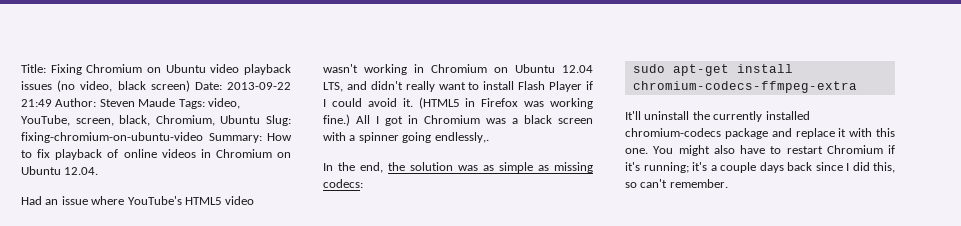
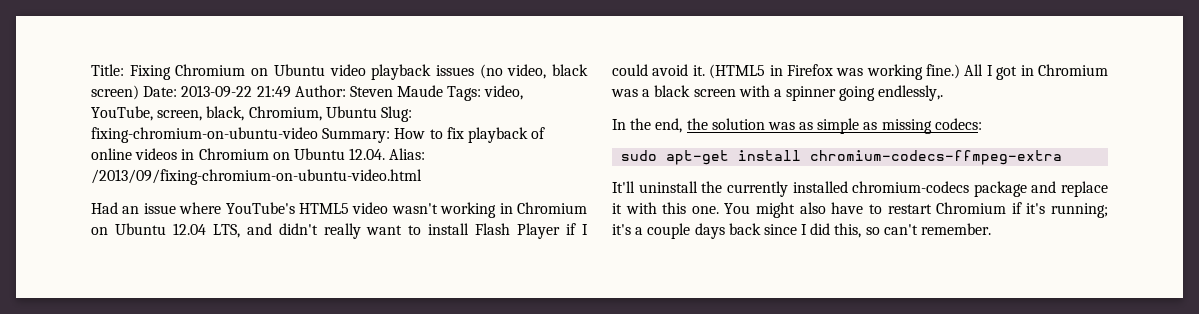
- Title: Fixing Chromium on Ubuntu video playback issues (no video, black screen) Date: 2013-09-22 21:49 Author: Steven Maude Tags: video, YouTube, screen, black, Chromium, Ubuntu Slug: fixing-chromium-on-ubuntu-video Summary: How to fix playback of online videos in Chromium on Ubuntu 12.04.
+ Title: Fixing Chromium on Ubuntu video playback issues (no video, black screen) Date: 2013-09-22 21:49 Author: Steven Maude Tags: video, YouTube, screen, black, Chromium, Ubuntu Slug: fixing-chromium-on-ubuntu-video Summary: How to fix playback of online videos in Chromium on Ubuntu 12.04. Alias: /2013/09/fixing-chromium-on-ubuntu-video.html

